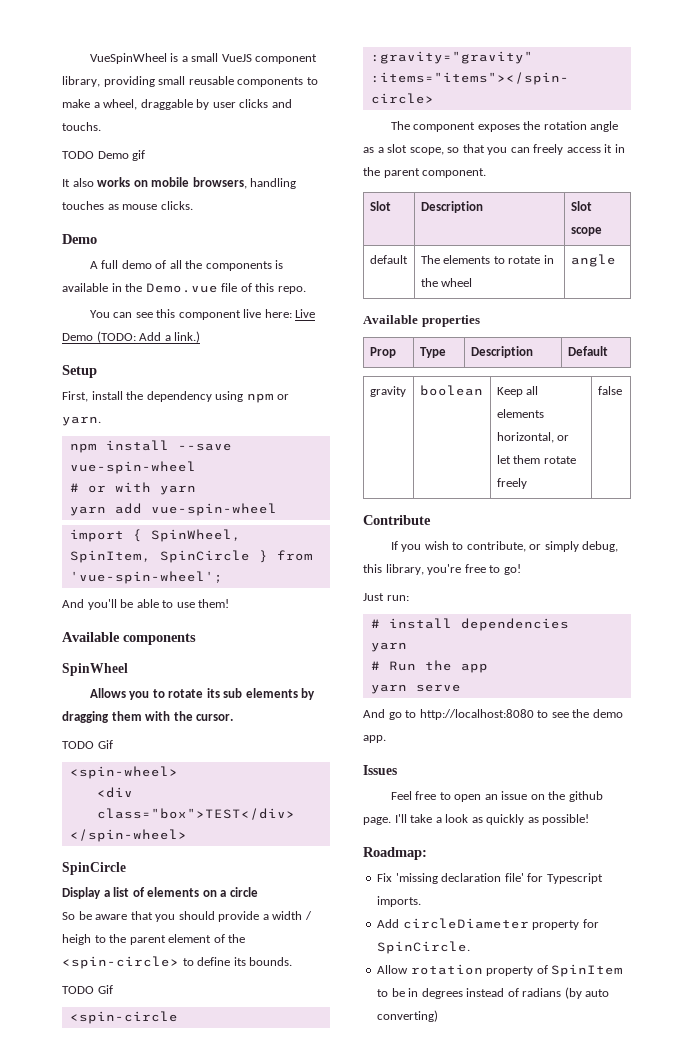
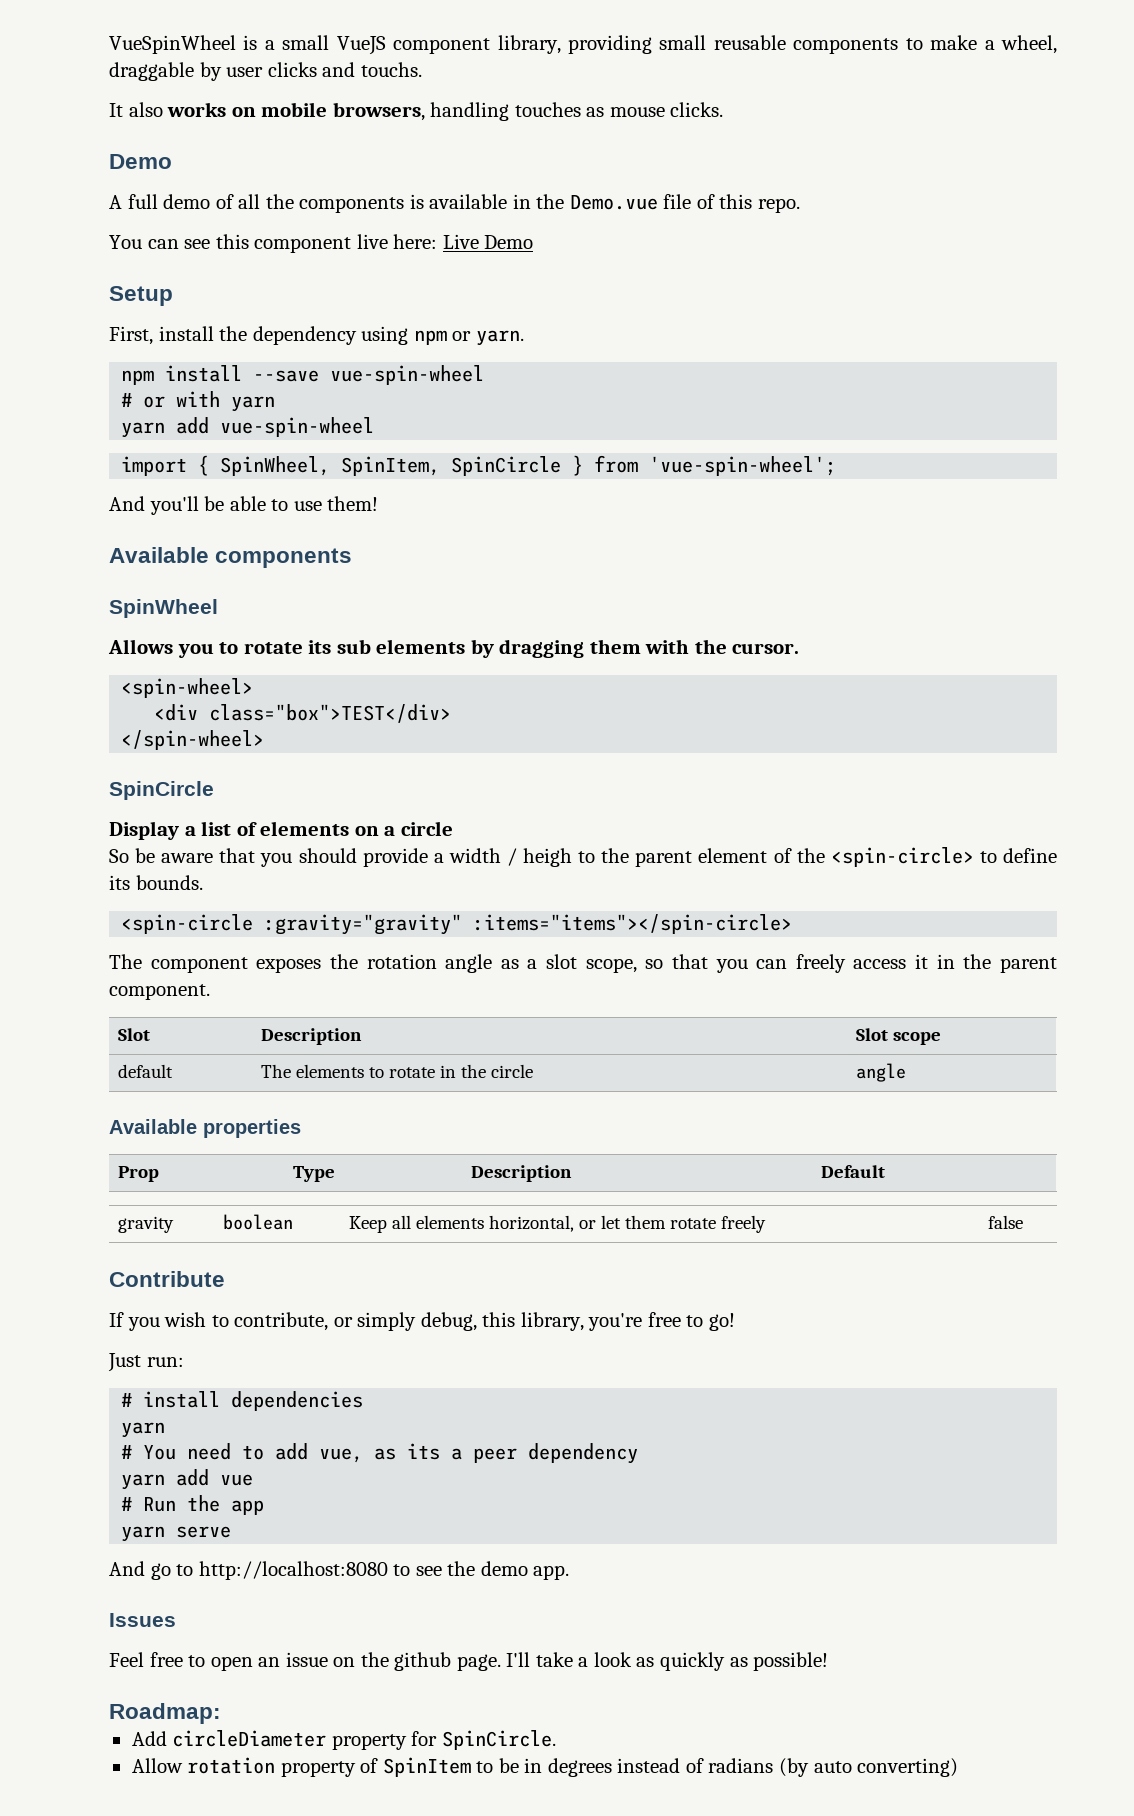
- TODO Demo gif
- You can see this component live here: Live Demo (TODO: Add a link.)
+ You can see this component live here: Live Demo
  Allows you to rotate its sub elements by dragging them with the cursor.
- TODO Gif
  So be aware that you should provide a width / heigh to the parent element of the <spin-circle> to define its bounds.
- TODO Gif
- default | The elements to rotate in the wheel | angle
+ default | The elements to rotate in the circle | angle
+ # You need to add vue, as its a peer dependency
+ yarn add vue
- Fix 'missing declaration file' for Typescript imports.

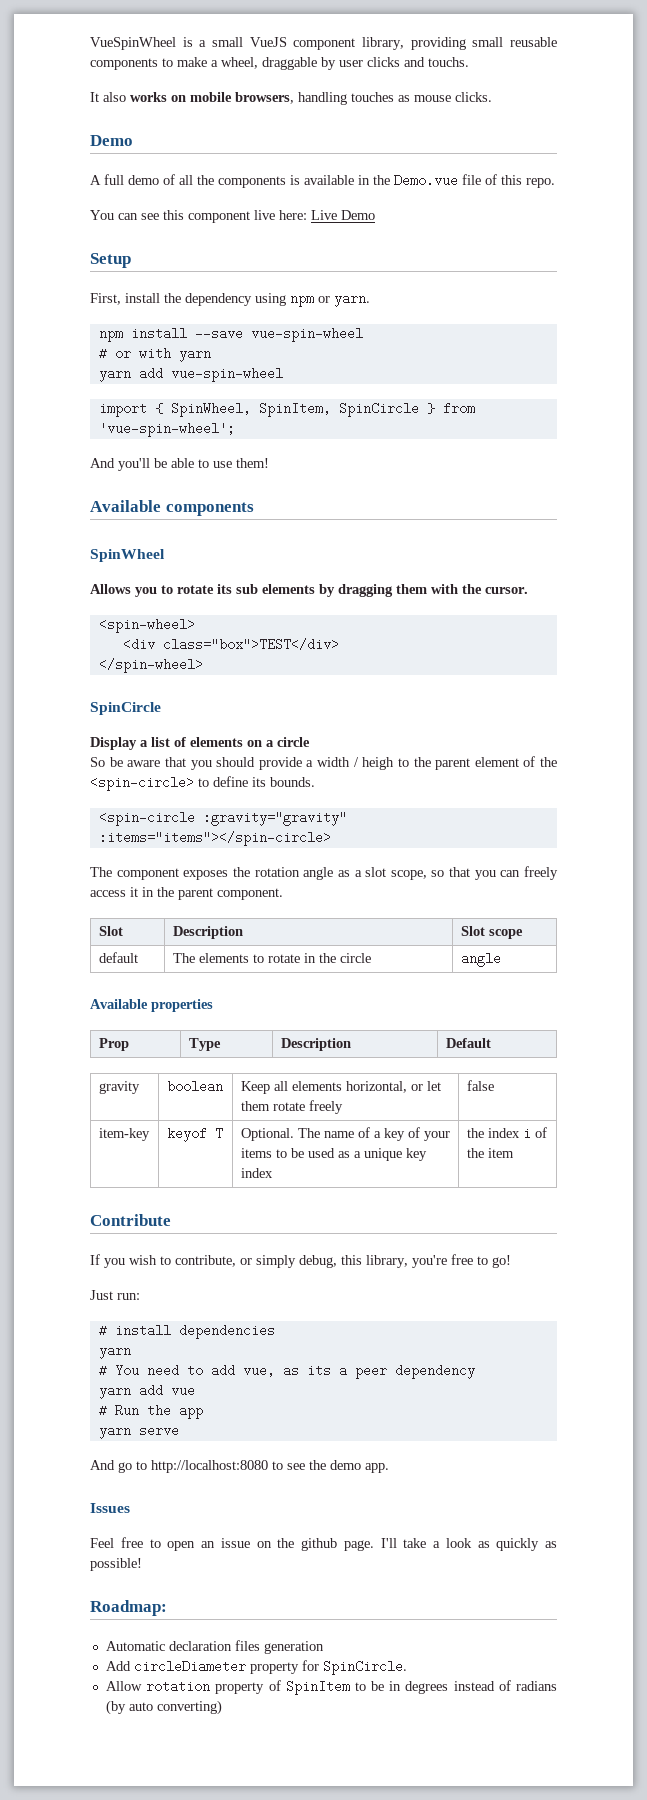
+ item-key | keyof T | Optional. The name of a key of your items to be used as a unique key index | the index i of the item
+ Automatic declaration files generation

